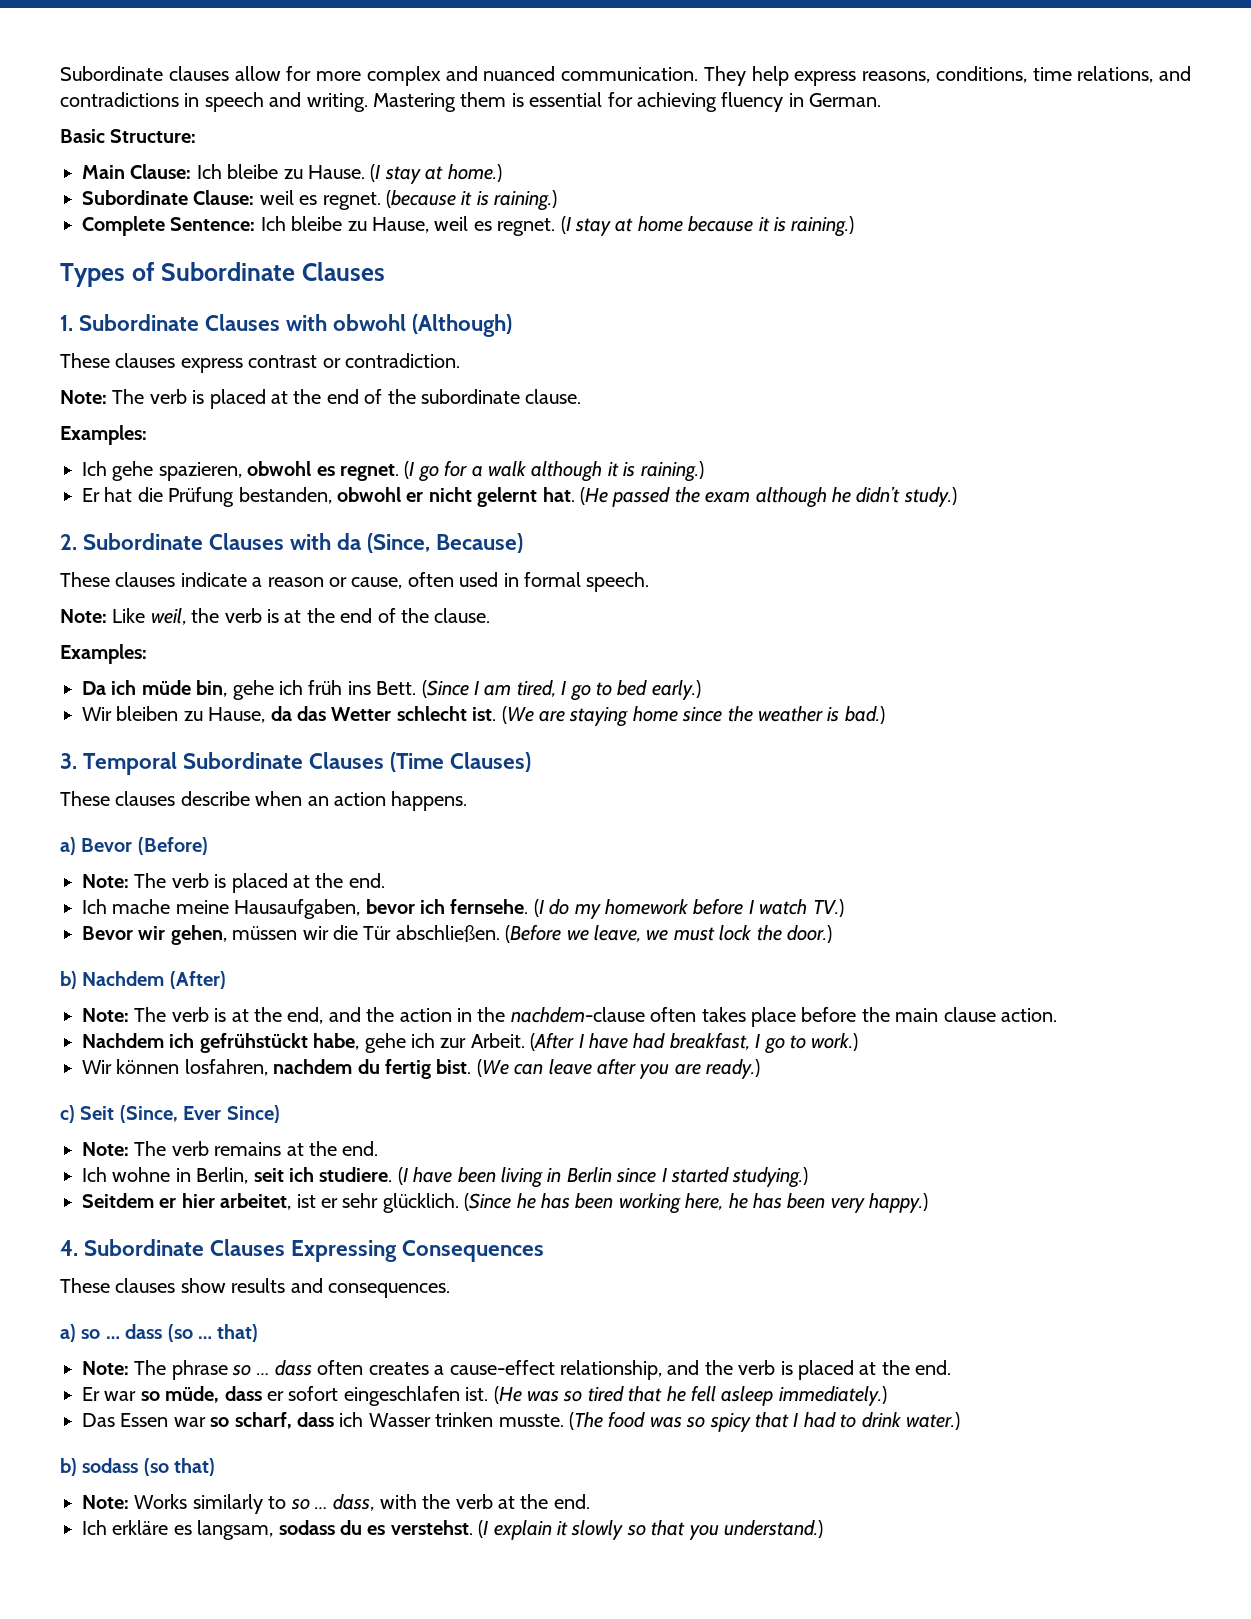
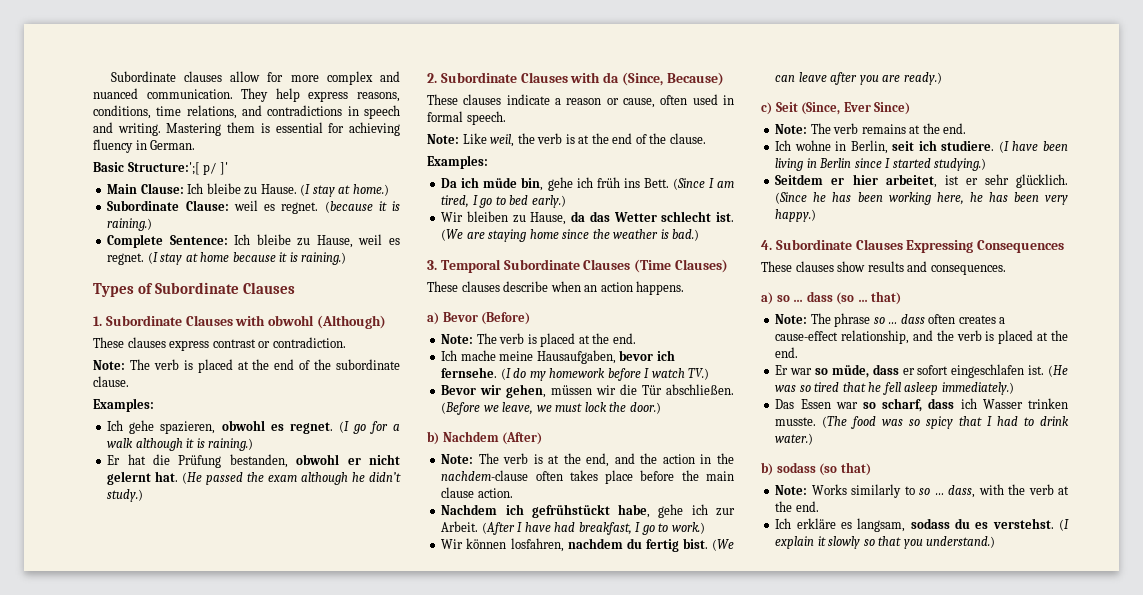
- Basic Structure:
+ Basic Structure:';[ p/ ]'

